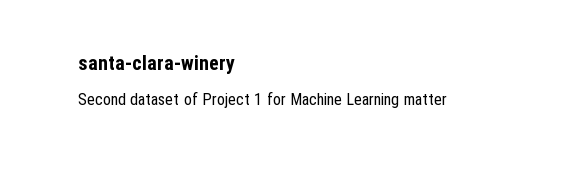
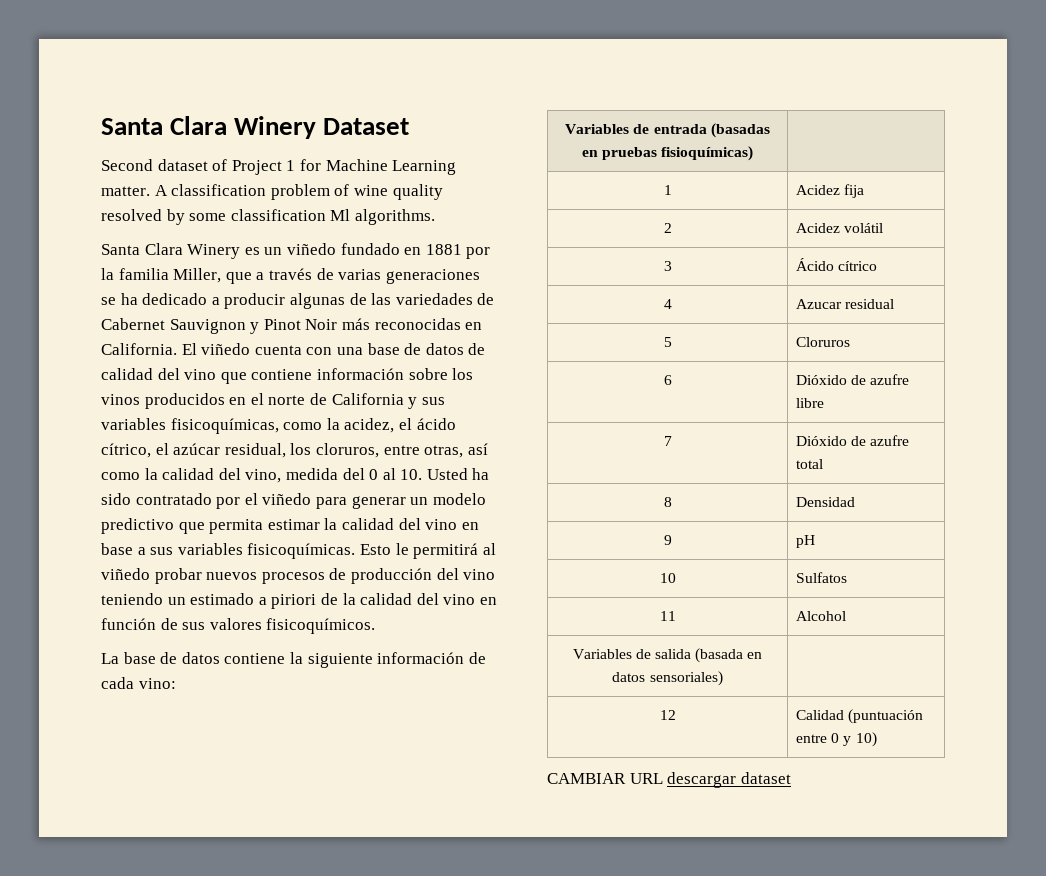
- santa-clara-winery
+ Santa Clara Winery Dataset
- Second dataset of Project 1 for Machine Learning matter
+ Second dataset of Project 1 for Machine Learning matter. A classification problem of wine quality resolved by some classification Ml algorithms.
+ Santa Clara Winery es un viñedo fundado en 1881 por la familia Miller, que a través de varias generaciones se ha dedicado a producir algunas de las variedades de Cabernet Sauvignon y Pinot Noir más reconocidas en California. El viñedo cuenta con una base de datos de calidad del vino que contiene información sobre los vinos producidos en el norte de California y sus variables fisicoquímicas, como la acidez, el ácido cítrico, el azúcar residual, los cloruros, entre otras, así como la calidad del vino, medida del 0 al 10. Usted ha sido contratado por el viñedo para generar un modelo predictivo que permita estimar la calidad del vino en base a sus variables fisicoquímicas. Esto le permitirá al viñedo probar nuevos procesos de producción del vino teniendo un estimado a piriori de la calidad del vino en función de sus valores fisicoquímicos.
+ La base de datos contiene la siguiente información de cada vino:
+ Variables de entrada (basadas en pruebas fisioquímicas) |
+ 1 | Acidez fija
+ 2 | Acidez volátil
+ 3 | Ácido cítrico
+ 4 | Azucar residual
+ 5 | Cloruros
+ 6 | Dióxido de azufre libre
+ 7 | Dióxido de azufre total
+ 8 | Densidad
+ 9 | pH
+ 10 | Sulfatos
+ 11 | Alcohol
+ Variables de salida (basada en datos sensoriales) |
+ 12 | Calidad (puntuación entre 0 y 10)
+ CAMBIAR URL descargar dataset

